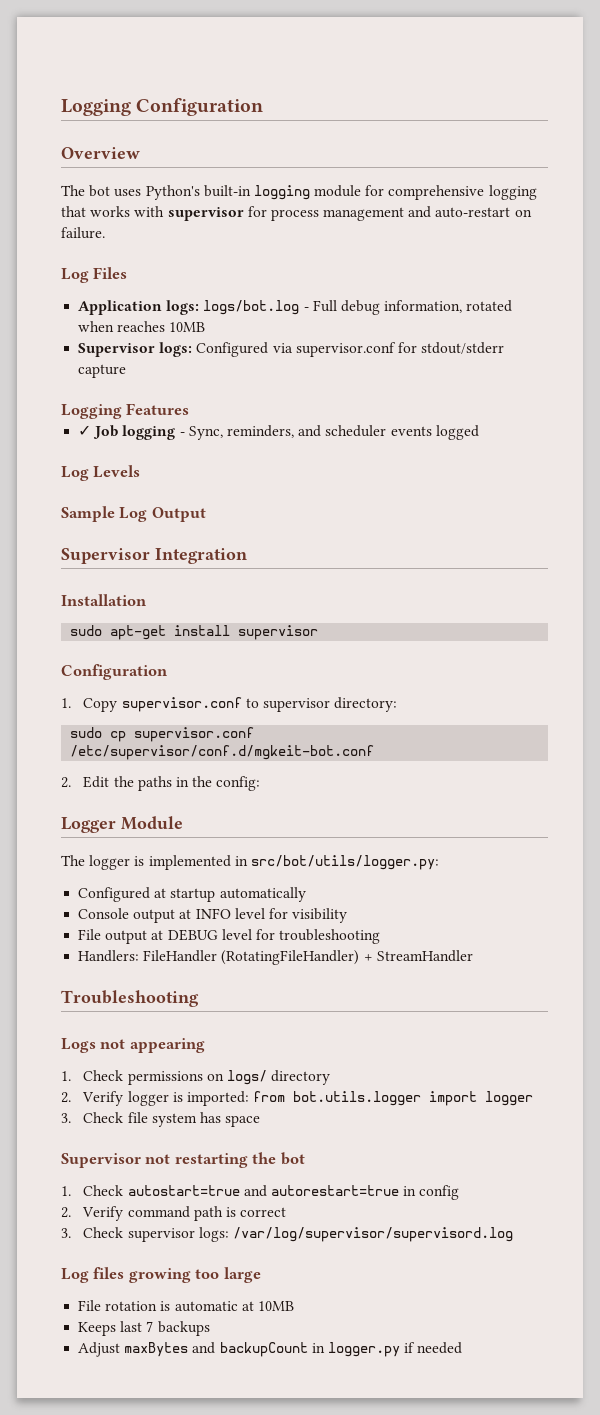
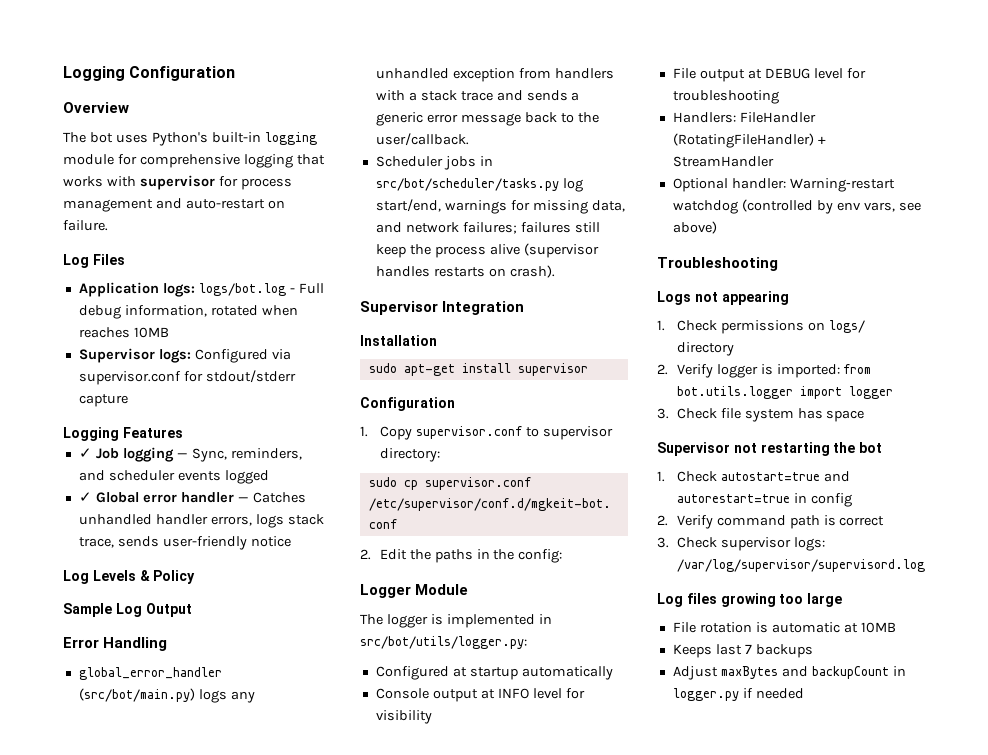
- ✓ Job logging - Sync, reminders, and scheduler events logged
+ ✓ Job logging — Sync, reminders, and scheduler events logged
+ ✓ Global error handler — Catches unhandled handler errors, logs stack trace, sends user-friendly notice
- Log Levels
+ Log Levels & Policy
+ Error Handling
+ global_error_handler (src/bot/main.py) logs any unhandled exception from handlers with a stack trace and sends a generic error message back to the user/callback.
+ Scheduler jobs in src/bot/scheduler/tasks.py log start/end, warnings for missing data, and network failures; failures still keep the process alive (supervisor handles restarts on crash).
+ Optional handler: Warning‑restart watchdog (controlled by env vars, see above)

